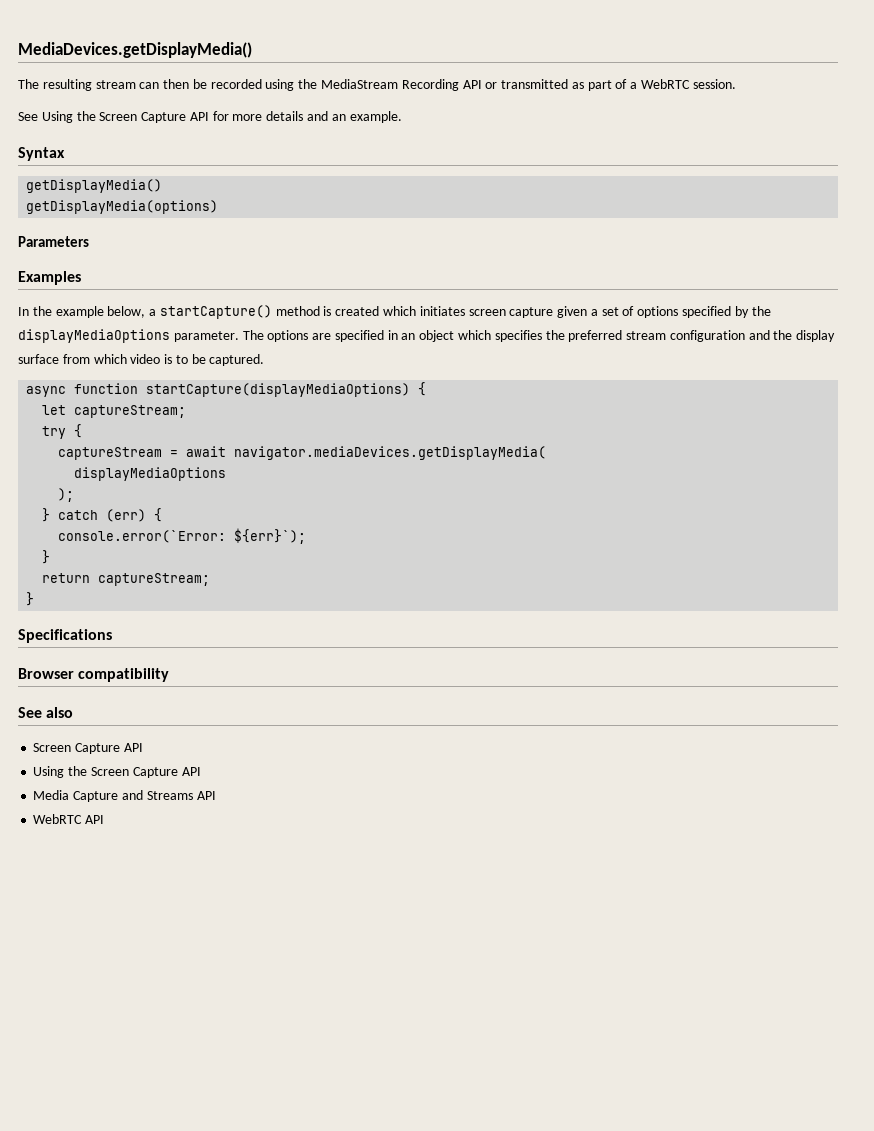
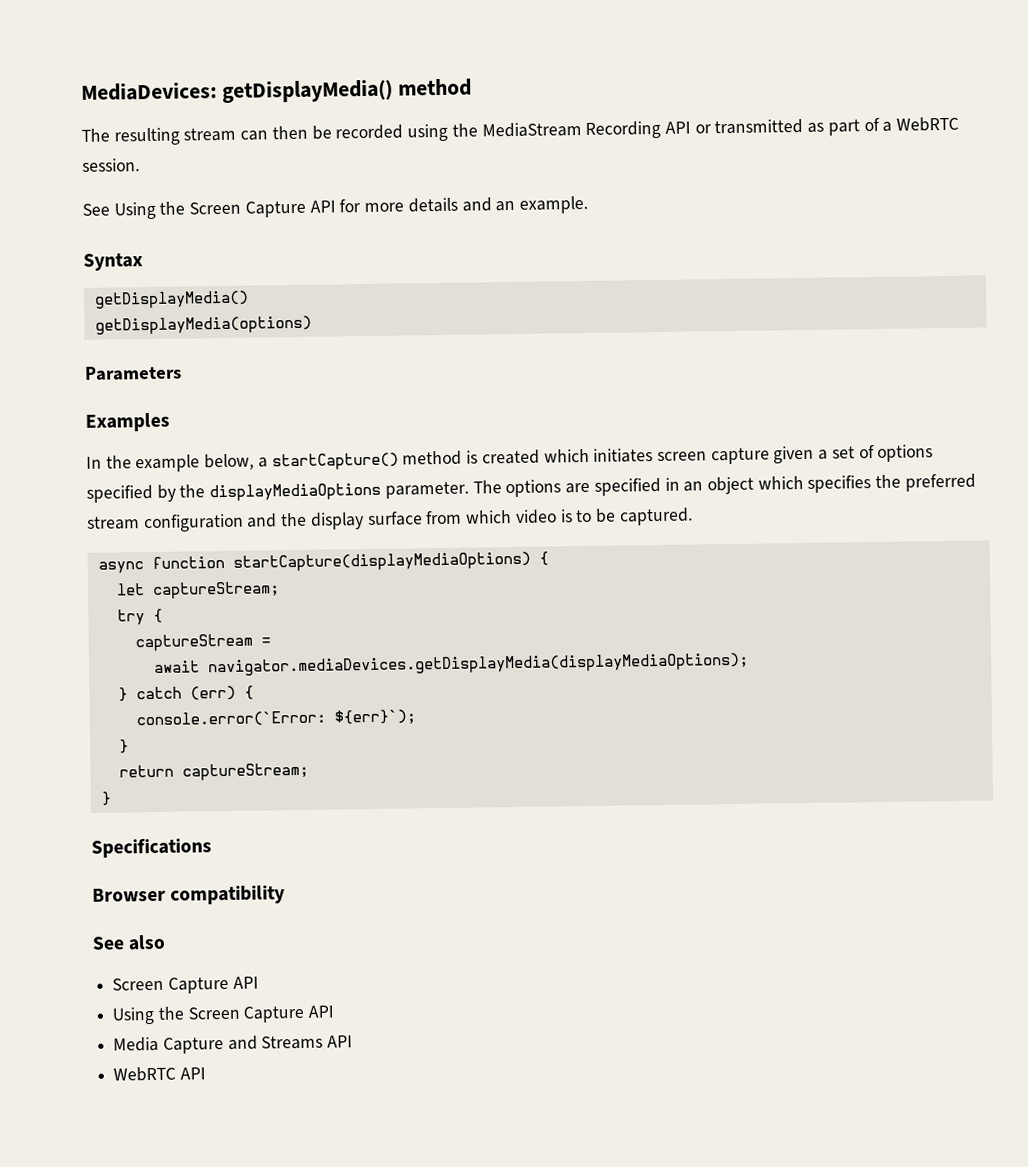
- MediaDevices.getDisplayMedia()
+ MediaDevices: getDisplayMedia() method
- captureStream = await navigator.mediaDevices.getDisplayMedia(
- displayMediaOptions
- );
+ captureStream =
+ await navigator.mediaDevices.getDisplayMedia(displayMediaOptions);

